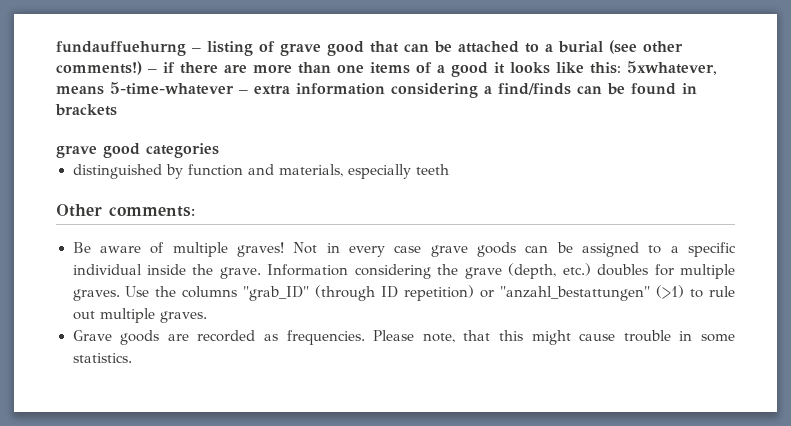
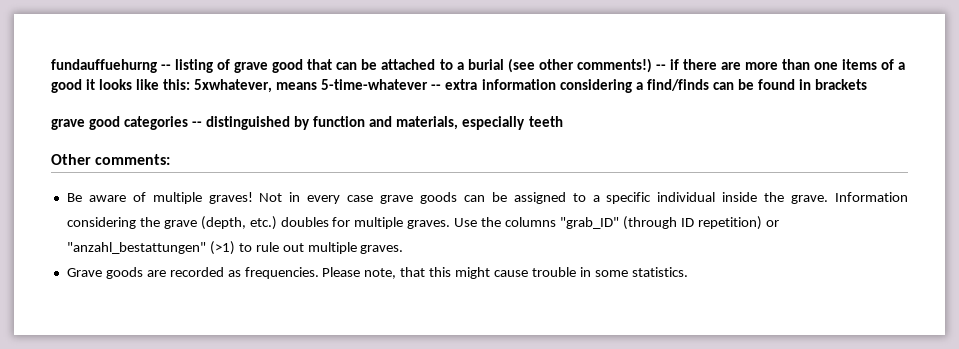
- fundauffuehurng – listing of grave good that can be attached to a burial (see other comments!)
+ fundauffuehurng -- listing of grave good that can be attached to a burial (see other comments!)
- – if there are more than one items of a good it looks like this: 5xwhatever, means 5-time-whatever – extra information considering a find/finds can be found in brackets
+ -- if there are more than one items of a good it looks like this: 5xwhatever, means 5-time-whatever -- extra information considering a find/finds can be found in brackets
- grave good categories
- distinguished by function and materials, especially teeth
+ grave good categories -- distinguished by function and materials, especially teeth

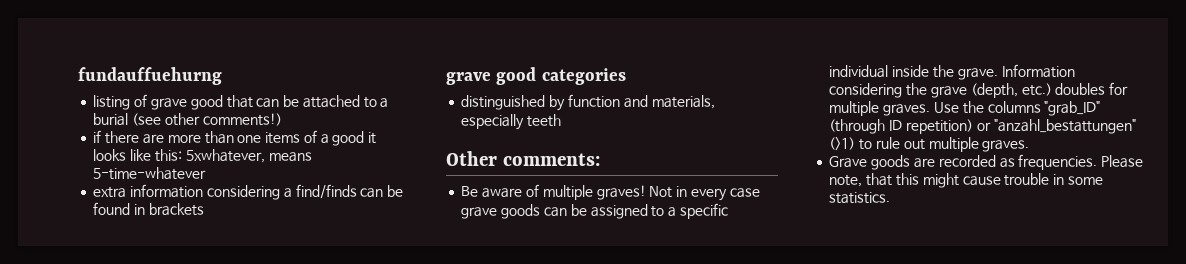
- fundauffuehurng -- listing of grave good that can be attached to a burial (see other comments!) -- if there are more than one items of a good it looks like this: 5xwhatever, means 5-time-whatever -- extra information considering a find/finds can be found in brackets
+ fundauffuehurng
+ listing of grave good that can be attached to a burial (see other comments!)
+ if there are more than one items of a good it looks like this: 5xwhatever, means 5-time-whatever
+ extra information considering a find/finds can be found in brackets
- grave good categories -- distinguished by function and materials, especially teeth
+ grave good categories
+ distinguished by function and materials, especially teeth

